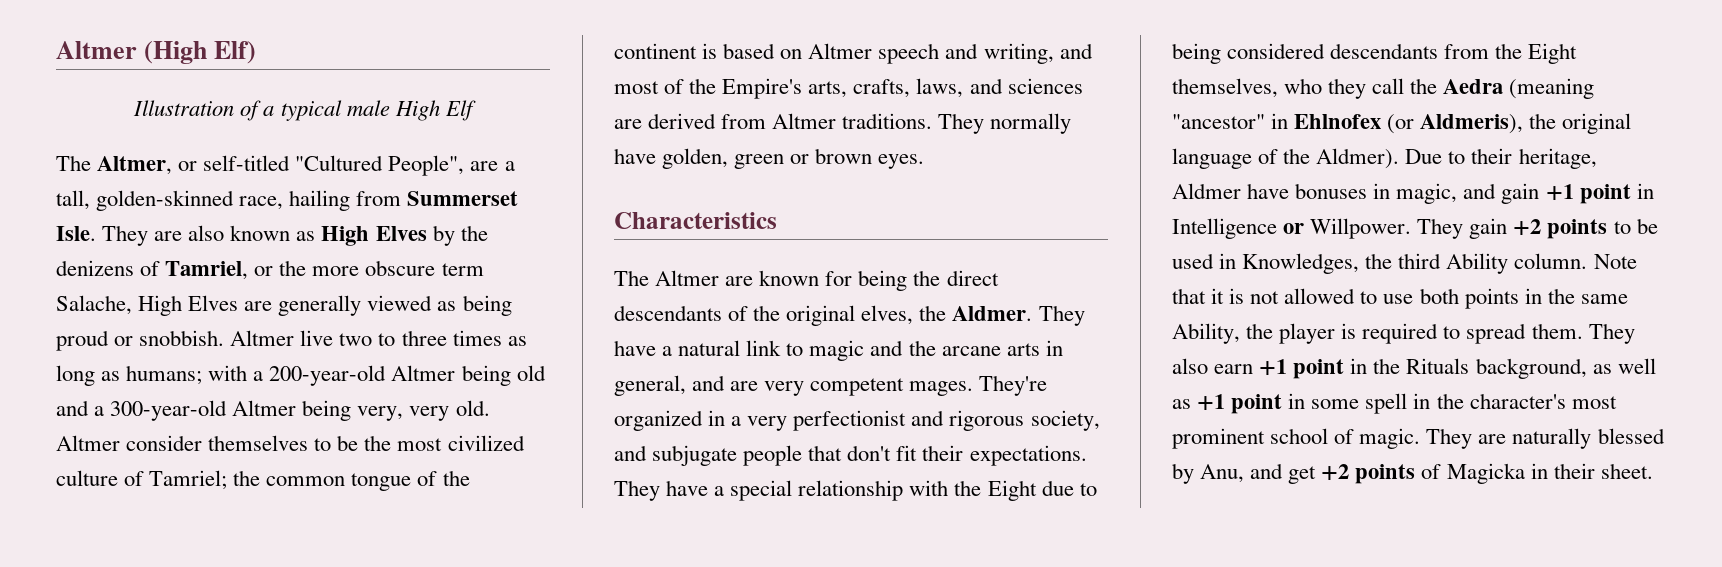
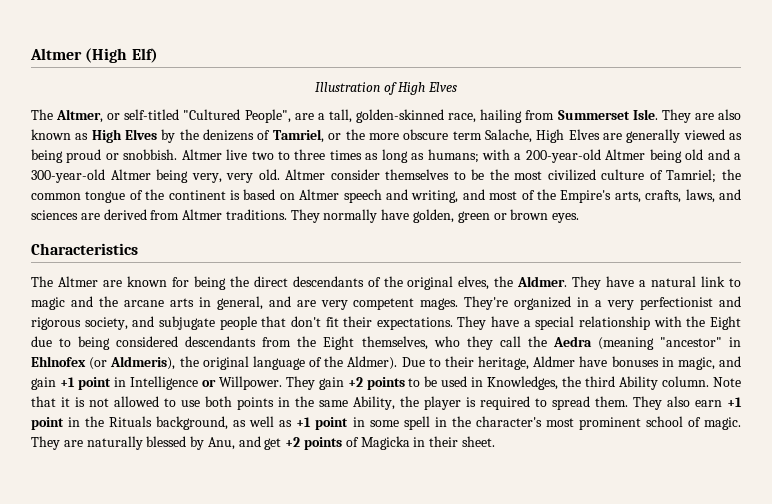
- Illustration of a typical male High Elf
+ Illustration of High Elves

